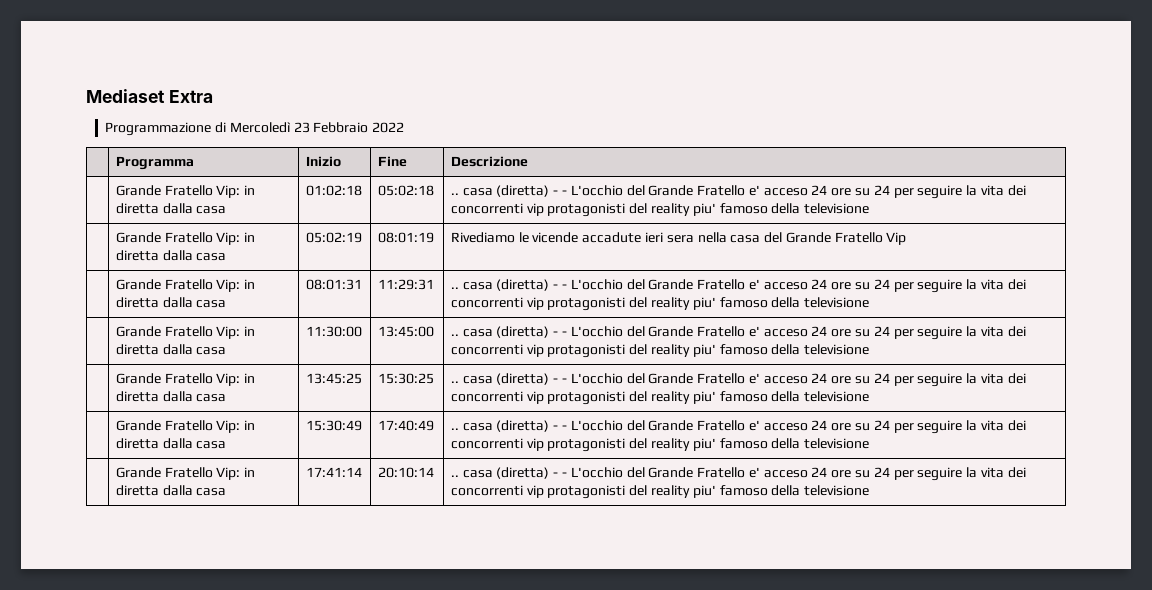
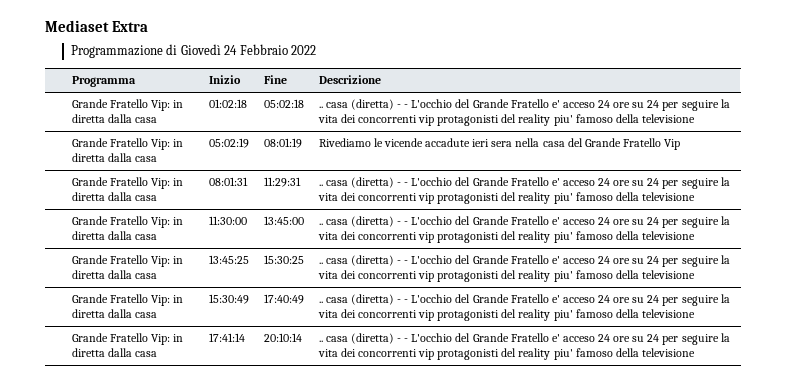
- Programmazione di Mercoledì 23 Febbraio 2022
+ Programmazione di Giovedì 24 Febbraio 2022

